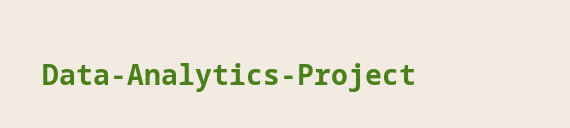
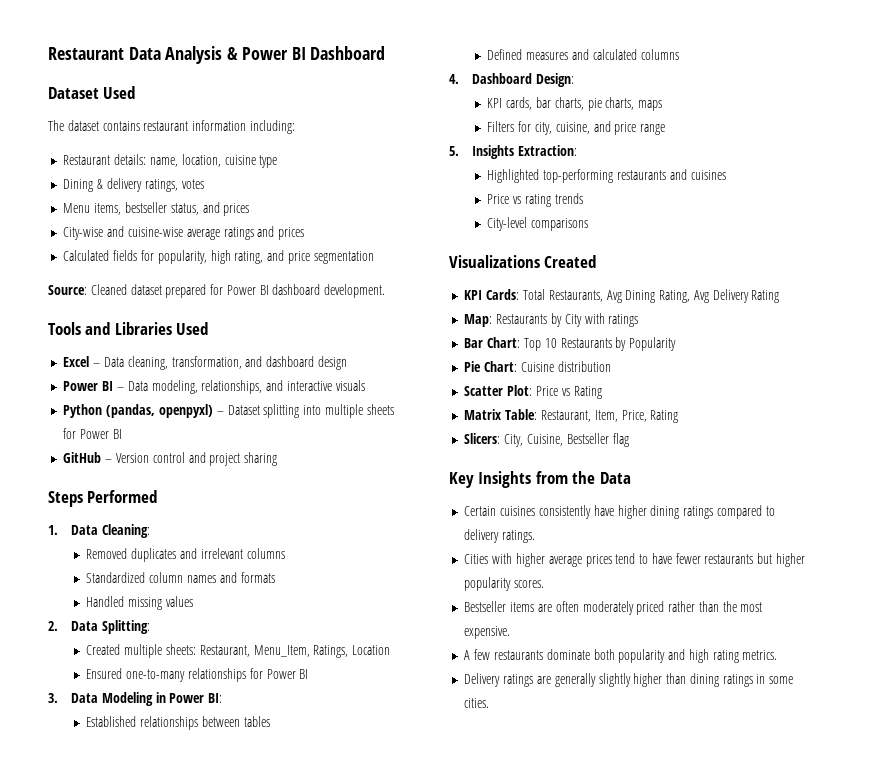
- Data-Analytics-Project
+ Restaurant Data Analysis & Power BI Dashboard
+ Dataset Used
+ The dataset contains restaurant information including:
+ Restaurant details: name, location, cuisine type
+ Dining & delivery ratings, votes
+ Menu items, bestseller status, and prices
+ City-wise and cuisine-wise average ratings and prices
+ Calculated fields for popularity, high rating, and price segmentation
+ Source: Cleaned dataset prepared for Power BI dashboard development.
+ Tools and Libraries Used
+ Excel – Data cleaning, transformation, and dashboard design
+ Power BI – Data modeling, relationships, and interactive visuals
+ Python (pandas, openpyxl) – Dataset splitting into multiple sheets for Power BI
+ GitHub – Version control and project sharing
+ Steps Performed
+ 1. Data Cleaning:
+ Removed duplicates and irrelevant columns
+ Standardized column names and formats
+ Handled missing values
+ 2. Data Splitting:
+ Created multiple sheets: Restaurant, Menu_Item, Ratings, Location
+ Ensured one-to-many relationships for Power BI
+ 3. Data Modeling in Power BI:
+ Established relationships between tables
+ Defined measures and calculated columns
+ 4. Dashboard Design:
+ KPI cards, bar charts, pie charts, maps
+ Filters for city, cuisine, and price range
+ 5. Insights Extraction:
+ Highlighted top-performing restaurants and cuisines
+ Price vs rating trends
+ City-level comparisons
+ Visualizations Created
+ KPI Cards: Total Restaurants, Avg Dining Rating, Avg Delivery Rating
+ Map: Restaurants by City with ratings
+ Bar Chart: Top 10 Restaurants by Popularity
+ Pie Chart: Cuisine distribution
+ Scatter Plot: Price vs Rating
+ Matrix Table: Restaurant, Item, Price, Rating
+ Slicers: City, Cuisine, Bestseller flag
+ Key Insights from the Data
+ Certain cuisines consistently have higher dining ratings compared to delivery ratings.
+ Cities with higher average prices tend to have fewer restaurants but higher popularity scores.
+ Bestseller items are often moderately priced rather than the most expensive.
+ A few restaurants dominate both popularity and high rating metrics.
+ Delivery ratings are generally slightly higher than dining ratings in some cities.

